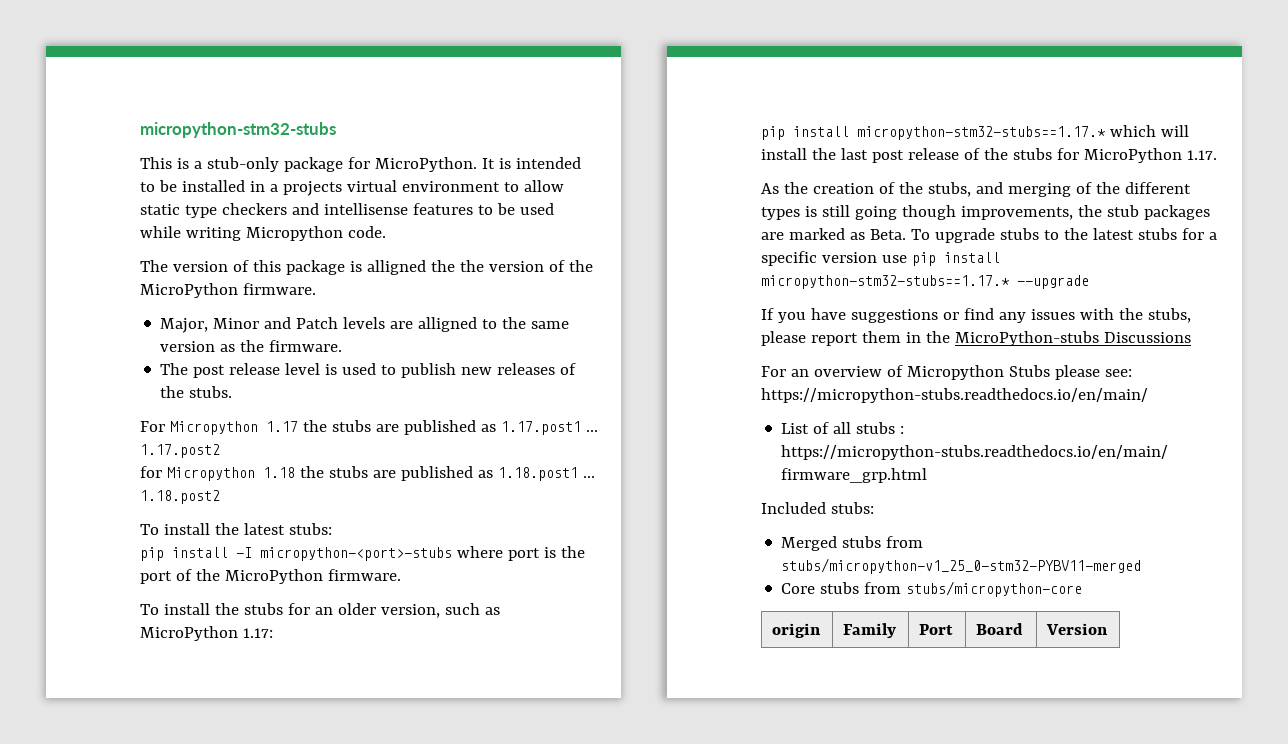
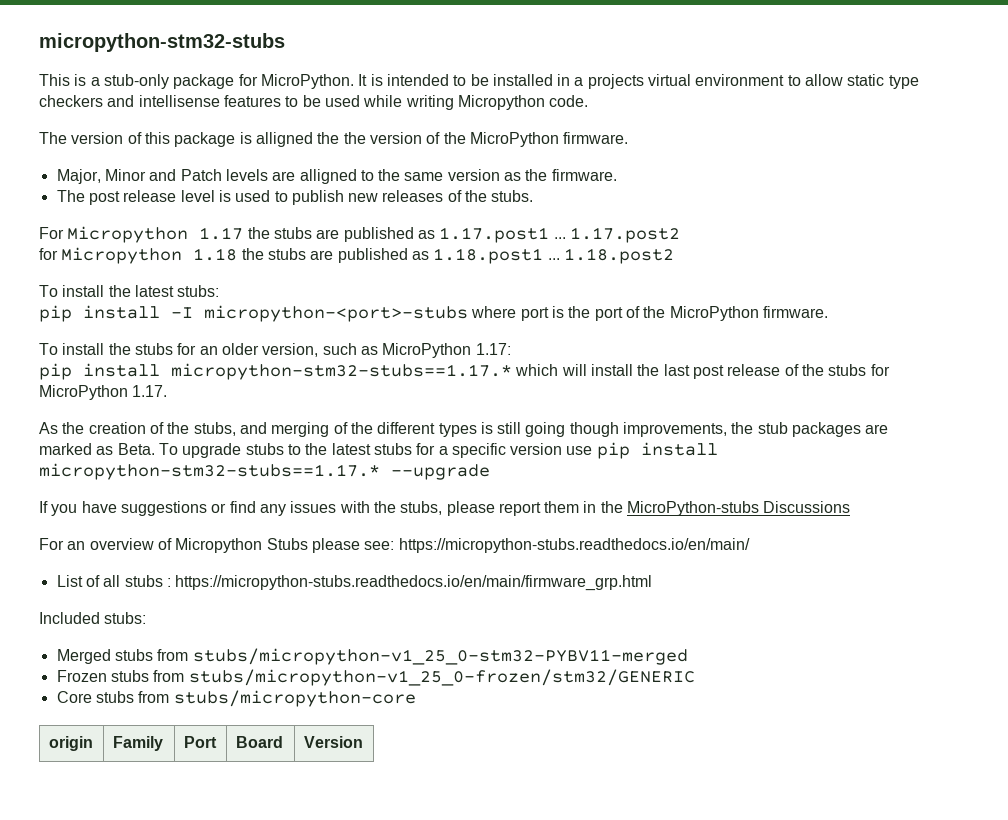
+ Frozen stubs from stubs/micropython-v1_25_0-frozen/stm32/GENERIC

